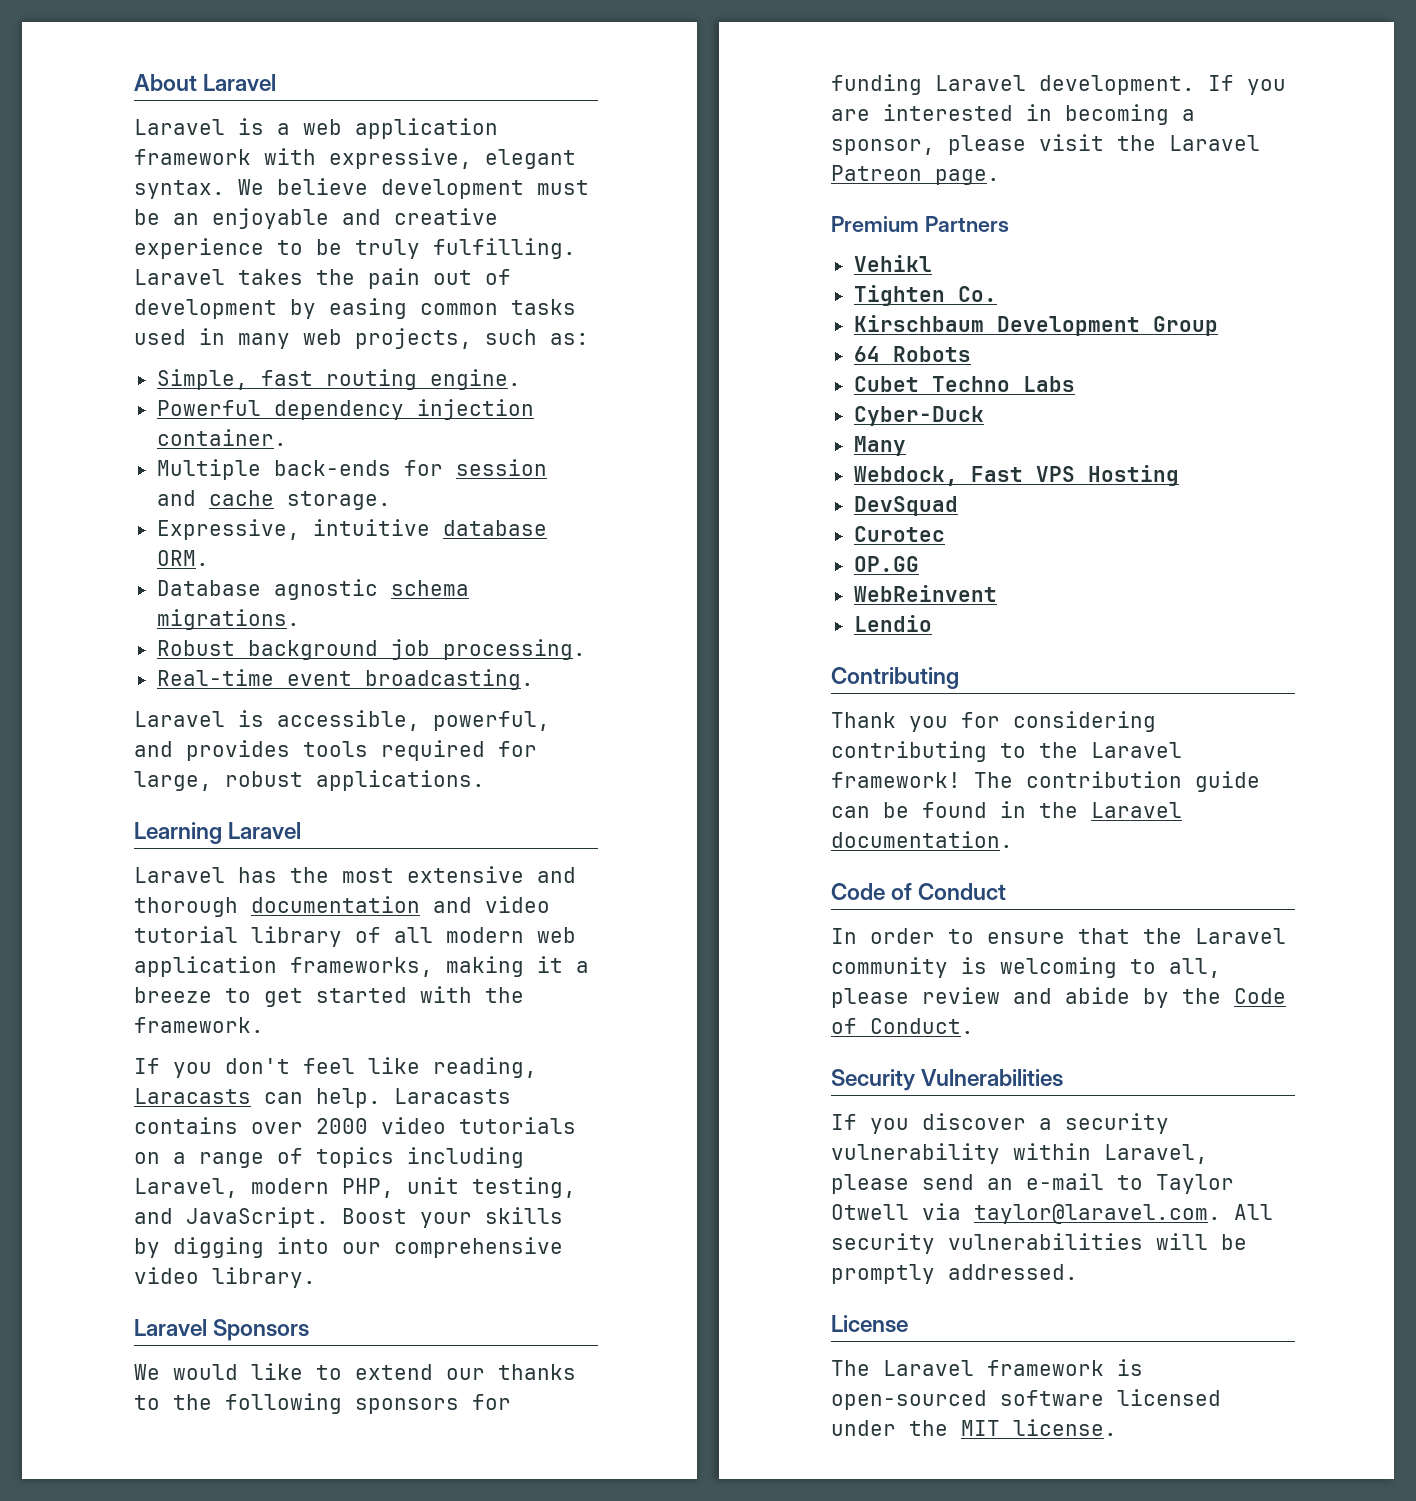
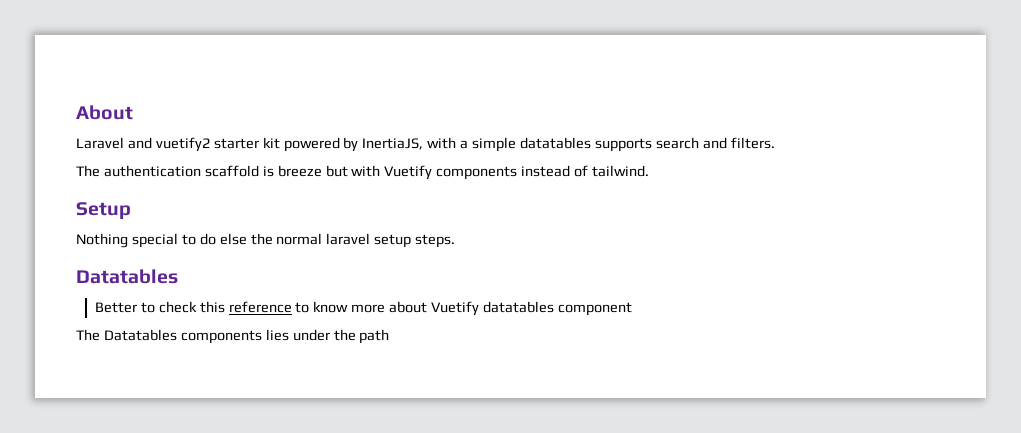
- About Laravel
- Laravel is a web application framework with expressive, elegant syntax. We believe development must be an enjoyable and creative experience to be truly fulfilling. Laravel takes the pain out of development by easing common tasks used in many web projects, such as:
- Simple, fast routing engine.
- Powerful dependency injection container.
- Multiple back-ends for session and cache storage.
- Expressive, intuitive database ORM.
- Database agnostic schema migrations.
- Robust background job processing.
- Real-time event broadcasting.
- Laravel is accessible, powerful, and provides tools required for large, robust applications.
- Learning Laravel
- Laravel has the most extensive and thorough documentation and video tutorial library of all modern web application frameworks, making it a breeze to get started with the framework.
- If you don't feel like reading, Laracasts can help. Laracasts contains over 2000 video tutorials on a range of topics including Laravel, modern PHP, unit testing, and JavaScript. Boost your skills by digging into our comprehensive video library.
- Laravel Sponsors
- We would like to extend our thanks to the following sponsors for funding Laravel development. If you are interested in becoming a sponsor, please visit the Laravel Patreon page.
- Premium Partners
- Vehikl
- Tighten Co.
- Kirschbaum Development Group
- 64 Robots
- Cubet Techno Labs
- Cyber-Duck
- Many
- Webdock, Fast VPS Hosting
- DevSquad
- Curotec
- OP.GG
- WebReinvent
- Lendio
- Contributing
- Thank you for considering contributing to the Laravel framework! The contribution guide can be found in the Laravel documentation.
- Code of Conduct
- In order to ensure that the Laravel community is welcoming to all, please review and abide by the Code of Conduct.
- Security Vulnerabilities
- If you discover a security vulnerability within Laravel, please send an e-mail to Taylor Otwell via taylor@laravel.com. All security vulnerabilities will be promptly addressed.
- License
- The Laravel framework is open-sourced software licensed under the MIT license.
+ About
+ Laravel and vuetify2 starter kit powered by InertiaJS, with a simple datatables supports search and filters.
+ The authentication scaffold is breeze but with Vuetify components instead of tailwind.
+ Setup
+ Nothing special to do else the normal laravel setup steps.
+ Datatables
+ Better to check this reference to know more about Vuetify datatables component
+ The Datatables components lies under the path

